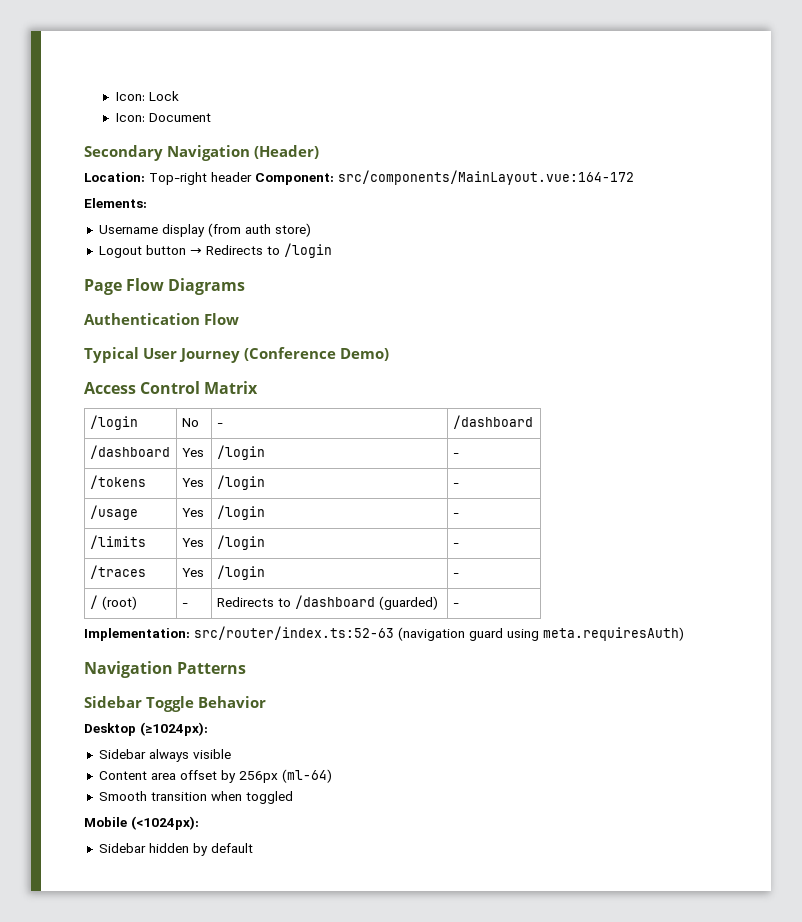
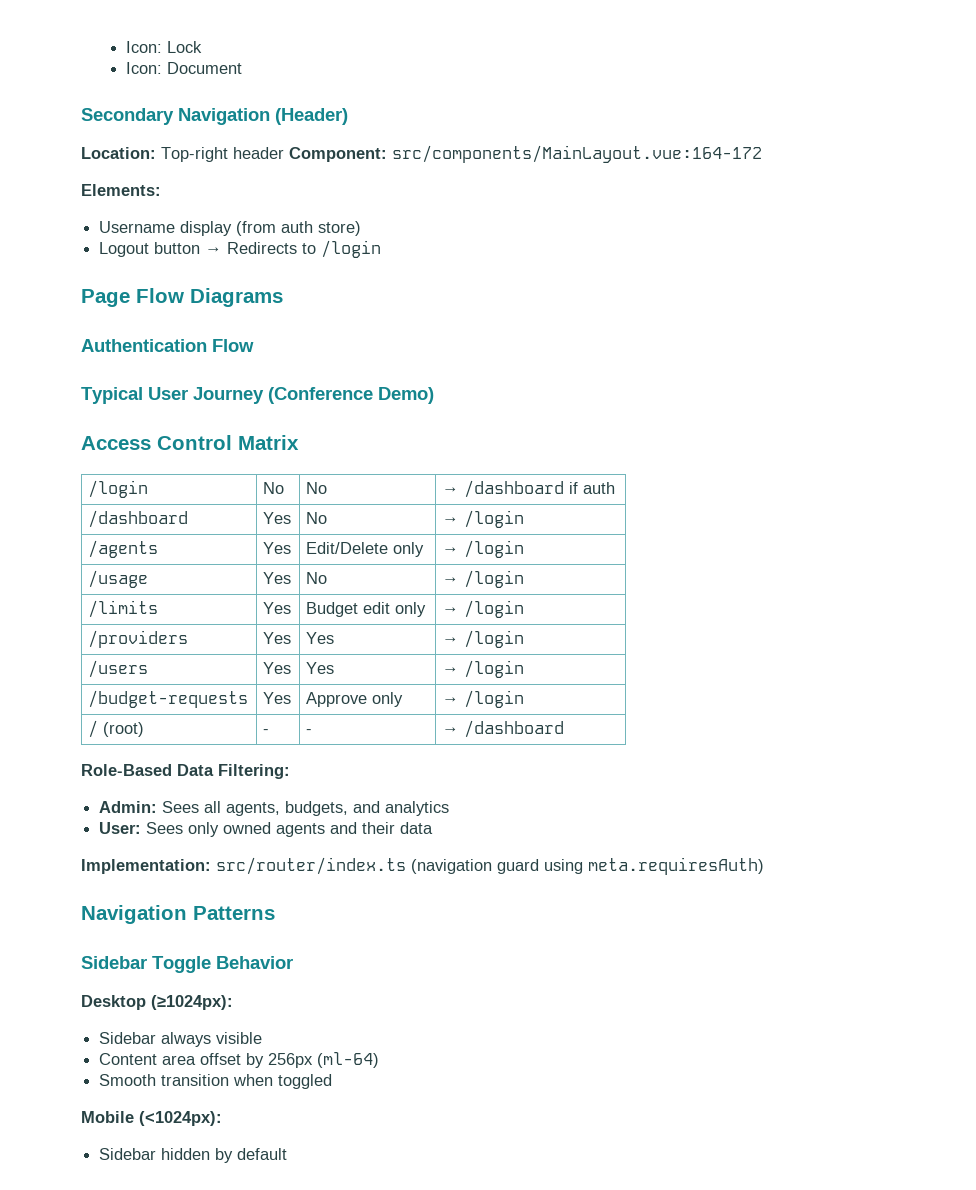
- /login | No | - | /dashboard
+ /login | No | No | → /dashboard if auth
- /dashboard | Yes | /login | -
- /tokens | Yes | /login | -
+ /dashboard | Yes | No | → /login
+ /agents | Yes | Edit/Delete only | → /login
- /usage | Yes | /login | -
+ /usage | Yes | No | → /login
- /limits | Yes | /login | -
- /traces | Yes | /login | -
+ /limits | Yes | Budget edit only | → /login
+ /providers | Yes | Yes | → /login
+ /users | Yes | Yes | → /login
+ /budget-requests | Yes | Approve only | → /login
- / (root) | - | Redirects to /dashboard (guarded) | -
+ / (root) | - | - | → /dashboard
+ Role-Based Data Filtering:
+ Admin: Sees all agents, budgets, and analytics
+ User: Sees only owned agents and their data
- Implementation: src/router/index.ts:52-63 (navigation guard using meta.requiresAuth)
+ Implementation: src/router/index.ts (navigation guard using meta.requiresAuth)

